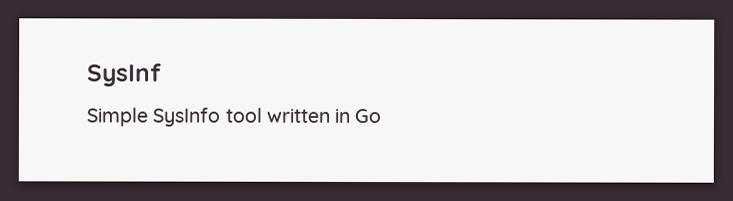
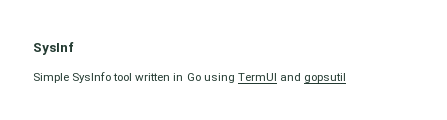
- Simple SysInfo tool written in Go
+ Simple SysInfo tool written in Go using TermUI and gopsutil

